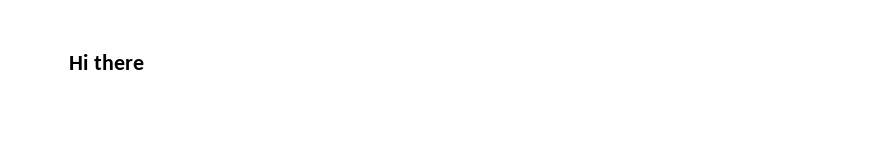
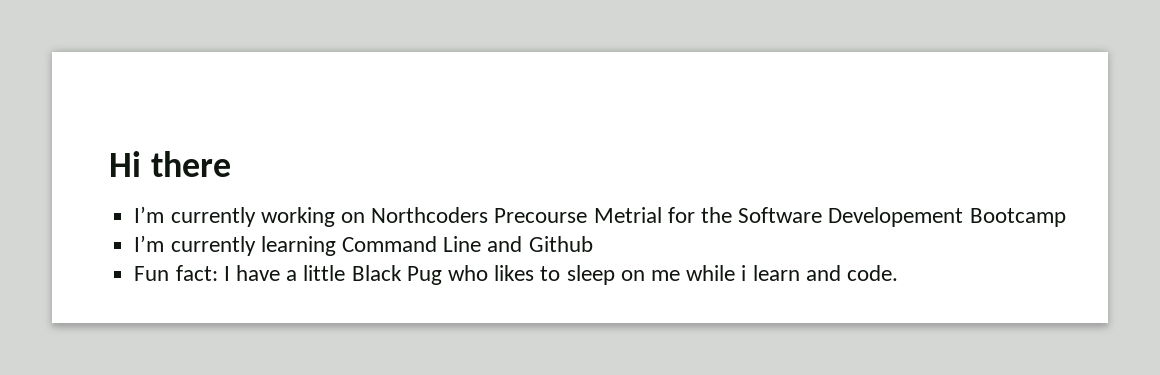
+ I’m currently working on Northcoders Precourse Metrial for the Software Developement Bootcamp
+ I’m currently learning Command Line and Github
+ Fun fact: I have a little Black Pug who likes to sleep on me while i learn and code.

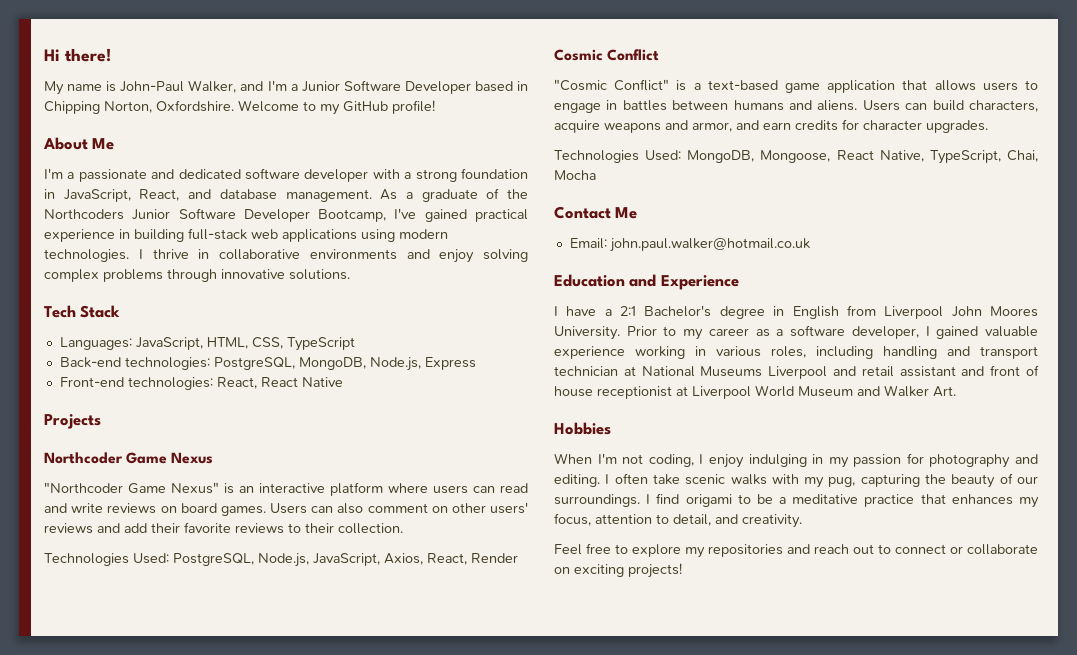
- Hi there
- I’m currently working on Northcoders Precourse Metrial for the Software Developement Bootcamp
- I’m currently learning Command Line and Github
- Fun fact: I have a little Black Pug who likes to sleep on me while i learn and code.
+ Hi there!
+ My name is John-Paul Walker, and I'm a Junior Software Developer based in Chipping Norton, Oxfordshire. Welcome to my GitHub profile!
+ About Me
+ I'm a passionate and dedicated software developer with a strong foundation in JavaScript, React, and database management. As a graduate of the Northcoders Junior Software Developer Bootcamp, I've gained practical experience in building full-stack web applications using modern technologies. I thrive in collaborative environments and enjoy solving complex problems through innovative solutions.
+ Tech Stack
+ Languages: JavaScript, HTML, CSS, TypeScript
+ Back-end technologies: PostgreSQL, MongoDB, Node.js, Express
+ Front-end technologies: React, React Native
+ Projects
+ Northcoder Game Nexus
+ "Northcoder Game Nexus" is an interactive platform where users can read and write reviews on board games. Users can also comment on other users' reviews and add their favorite reviews to their collection.
+ Technologies Used: PostgreSQL, Node.js, JavaScript, Axios, React, Render
+ Cosmic Conflict
+ "Cosmic Conflict" is a text-based game application that allows users to engage in battles between humans and aliens. Users can build characters, acquire weapons and armor, and earn credits for character upgrades.
+ Technologies Used: MongoDB, Mongoose, React Native, TypeScript, Chai, Mocha
+ Contact Me
+ Email: john.paul.walker@hotmail.co.uk
+ Education and Experience
+ I have a 2:1 Bachelor's degree in English from Liverpool John Moores University. Prior to my career as a software developer, I gained valuable experience working in various roles, including handling and transport technician at National Museums Liverpool and retail assistant and front of house receptionist at Liverpool World Museum and Walker Art.
+ Hobbies
+ When I'm not coding, I enjoy indulging in my passion for photography and editing. I often take scenic walks with my pug, capturing the beauty of our surroundings. I find origami to be a meditative practice that enhances my focus, attention to detail, and creativity.
+ Feel free to explore my repositories and reach out to connect or collaborate on exciting projects!

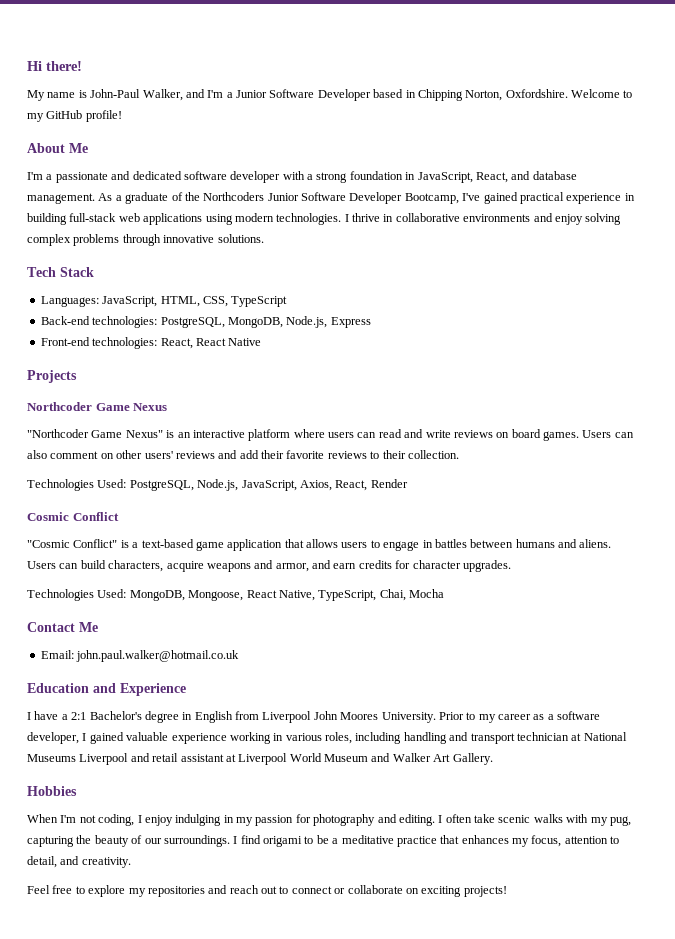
- Prior to my career as a software developer, I gained valuable experience working in various roles, including handling and transport technician at National Museums Liverpool and retail assistant and front of house receptionist at Liverpool World Museum and Walker Art.
+ Prior to my career as a software developer, I gained valuable experience working in various roles, including handling and transport technician at National Museums Liverpool and retail assistant at Liverpool World Museum and Walker Art Gallery.

